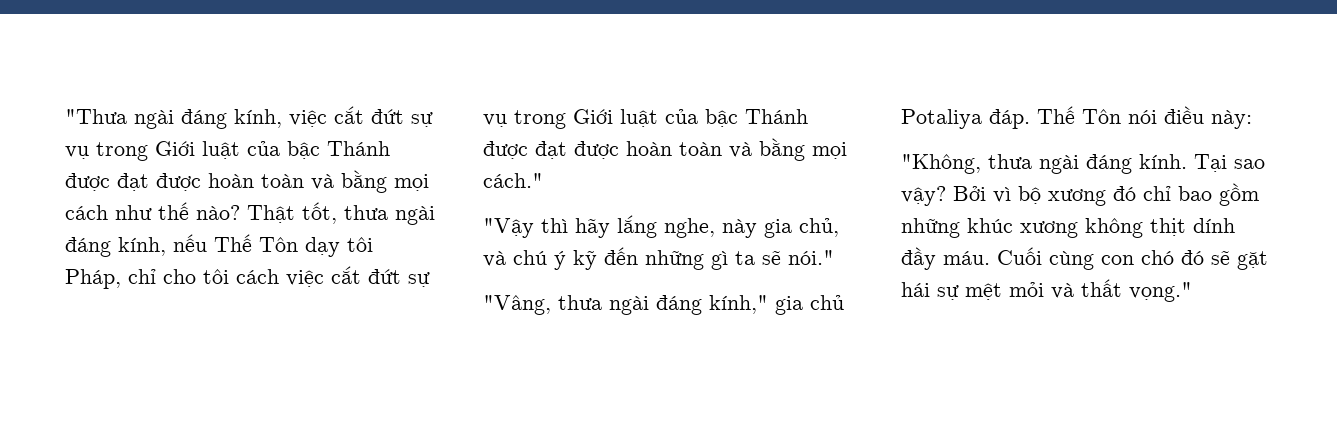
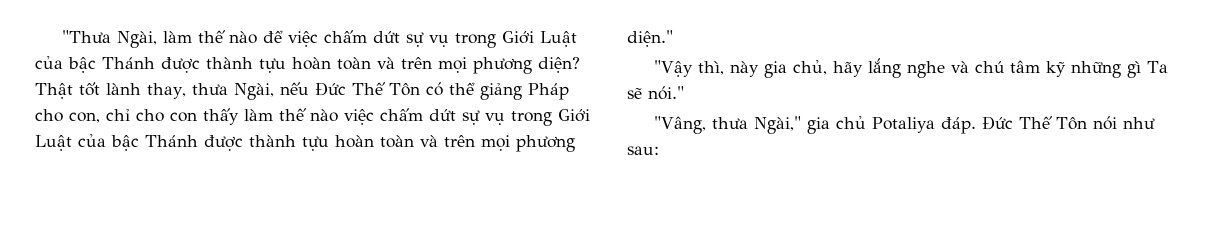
- "Thưa ngài đáng kính, việc cắt đứt sự vụ trong Giới luật của bậc Thánh được đạt được hoàn toàn và bằng mọi cách như thế nào? Thật tốt, thưa ngài đáng kính, nếu Thế Tôn dạy tôi Pháp, chỉ cho tôi cách việc cắt đứt sự vụ trong Giới luật của bậc Thánh được đạt được hoàn toàn và bằng mọi cách."
- "Vậy thì hãy lắng nghe, này gia chủ, và chú ý kỹ đến những gì ta sẽ nói."
+ "Thưa Ngài, làm thế nào để việc chấm dứt sự vụ trong Giới Luật của bậc Thánh được thành tựu hoàn toàn và trên mọi phương diện? Thật tốt lành thay, thưa Ngài, nếu Đức Thế Tôn có thể giảng Pháp cho con, chỉ cho con thấy làm thế nào việc chấm dứt sự vụ trong Giới Luật của bậc Thánh được thành tựu hoàn toàn và trên mọi phương diện."
+ "Vậy thì, này gia chủ, hãy lắng nghe và chú tâm kỹ những gì Ta sẽ nói."
- "Vâng, thưa ngài đáng kính," gia chủ Potaliya đáp.
+ "Vâng, thưa Ngài," gia chủ Potaliya đáp.
- Thế Tôn nói điều này:
- "Không, thưa ngài đáng kính. Tại sao vậy? Bởi vì bộ xương đó chỉ bao gồm những khúc xương không thịt dính đầy máu. Cuối cùng con chó đó sẽ gặt hái sự mệt mỏi và thất vọng."
+ Đức Thế Tôn nói như sau:

